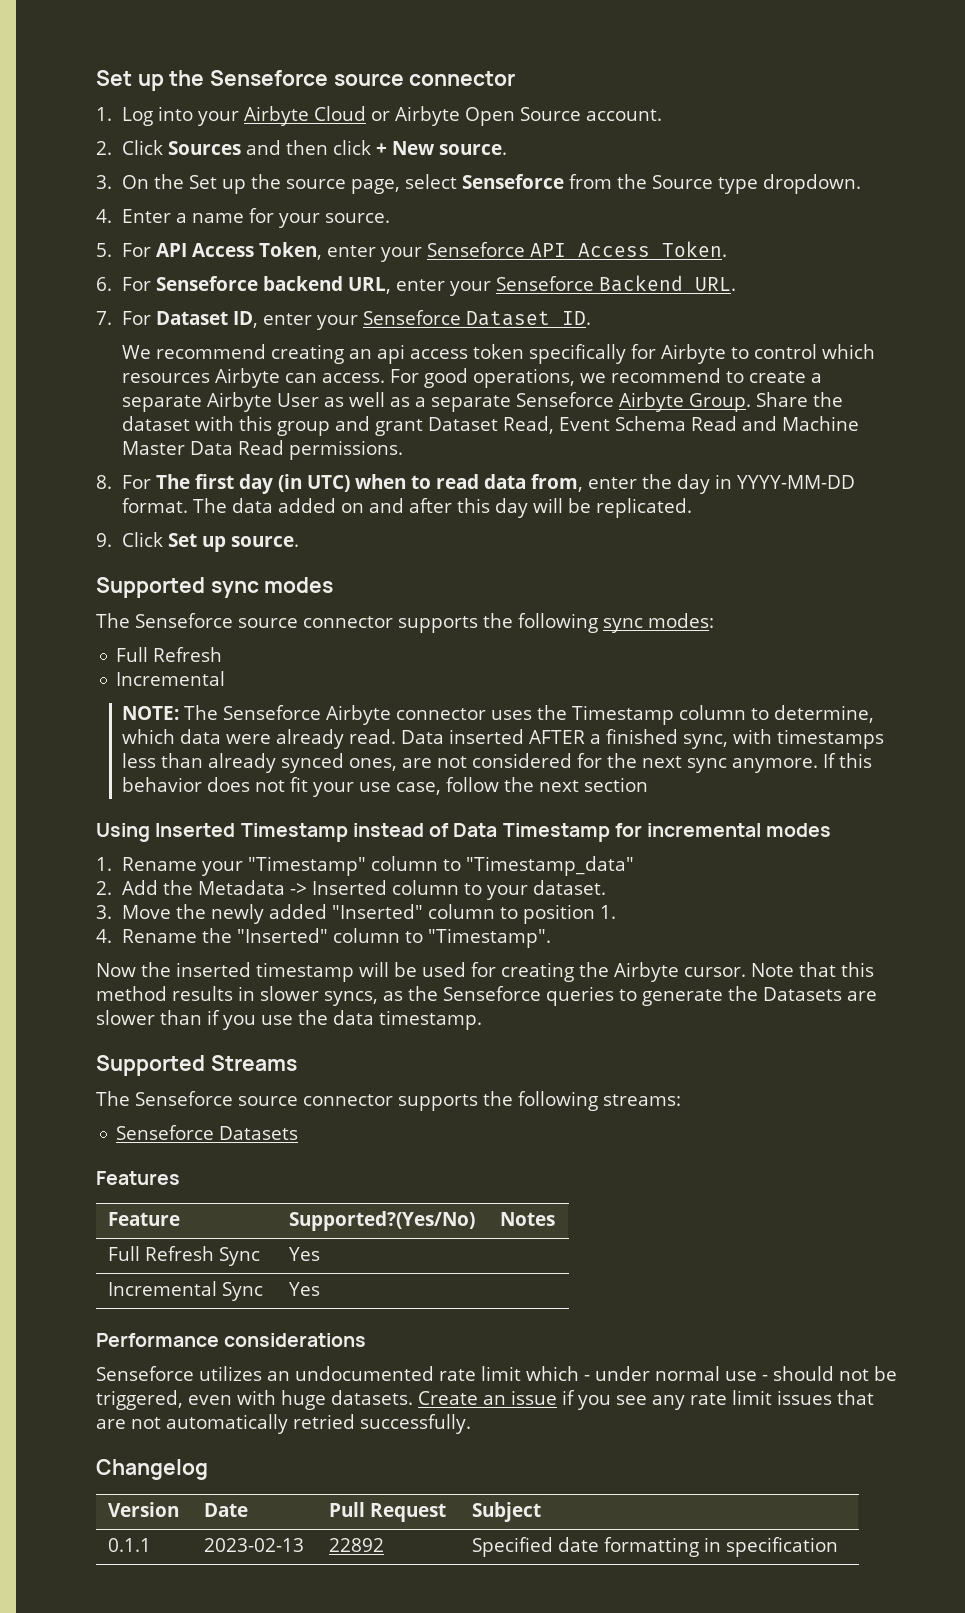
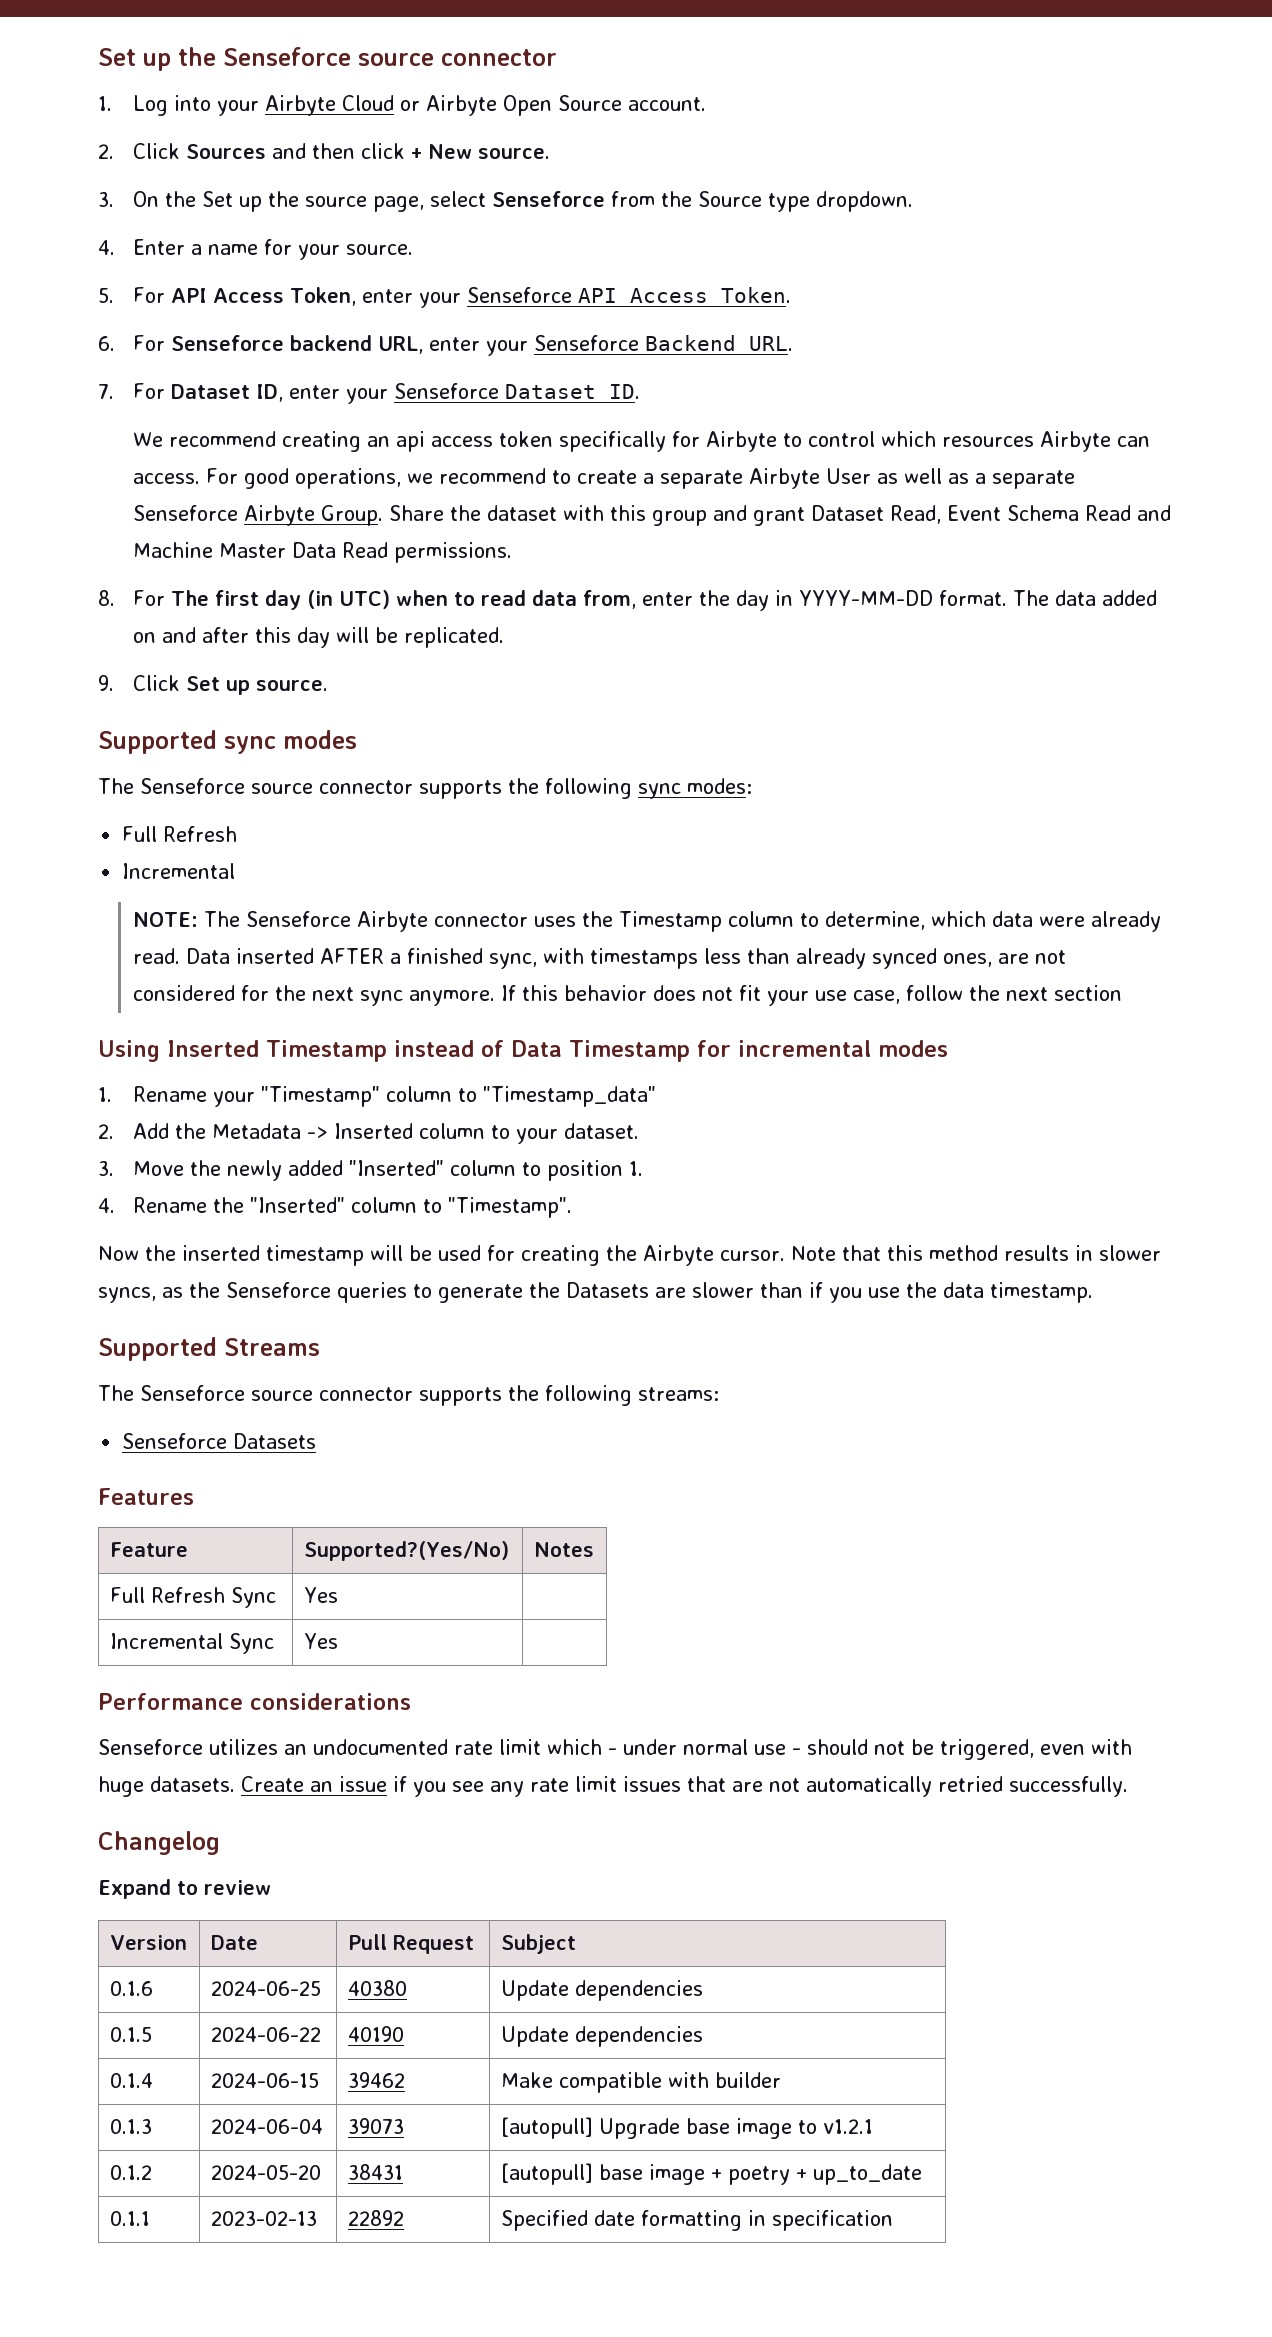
+ Expand to review
+ 0.1.6 | 2024-06-25 | 40380 | Update dependencies
+ 0.1.5 | 2024-06-22 | 40190 | Update dependencies
+ 0.1.4 | 2024-06-15 | 39462 | Make compatible with builder
+ 0.1.3 | 2024-06-04 | 39073 | [autopull] Upgrade base image to v1.2.1
+ 0.1.2 | 2024-05-20 | 38431 | [autopull] base image + poetry + up_to_date

